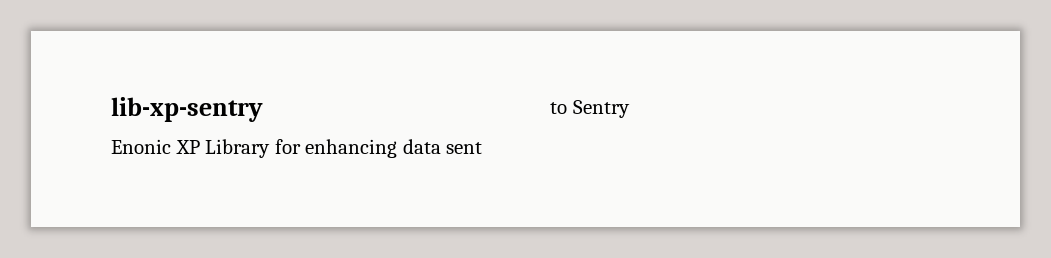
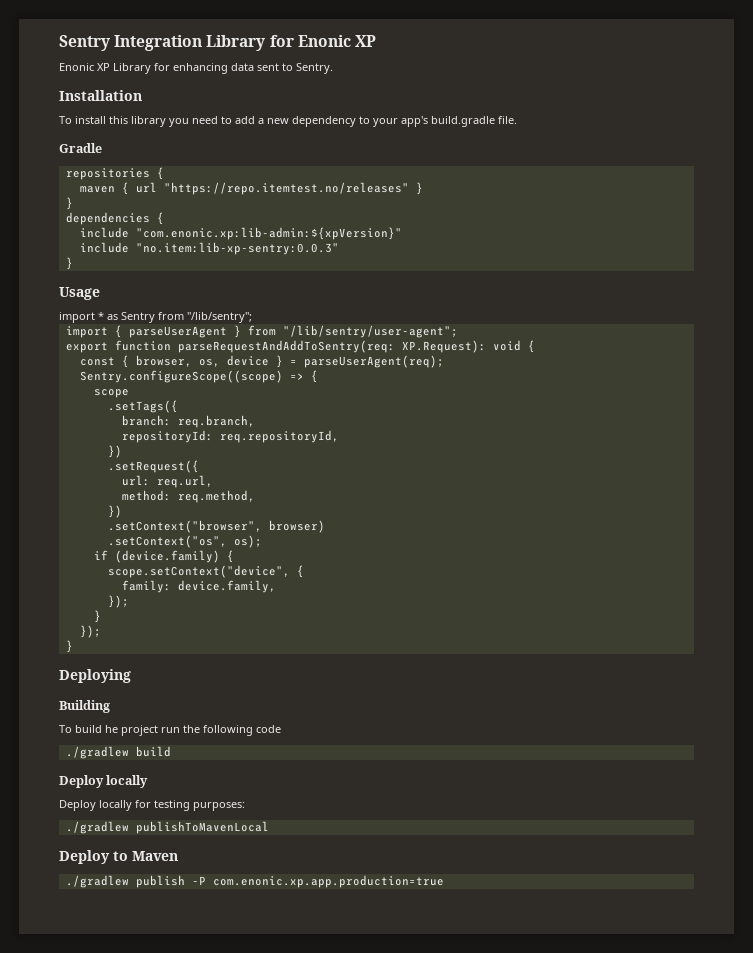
- lib-xp-sentry
+ Sentry Integration Library for Enonic XP
- Enonic XP Library for enhancing data sent to Sentry
+ Enonic XP Library for enhancing data sent to Sentry.
+ Installation
+ To install this library you need to add a new dependency to your app's build.gradle file.
+ Gradle
+ repositories {
+ maven { url "https://repo.itemtest.no/releases" }
+ }
+ dependencies {
+ include "com.enonic.xp:lib-admin:${xpVersion}"
+ include "no.item:lib-xp-sentry:0.0.3"
+ }
+ Usage
+ import * as Sentry from "/lib/sentry";
+ import { parseUserAgent } from "/lib/sentry/user-agent";
+ export function parseRequestAndAddToSentry(req: XP.Request): void {
+ const { browser, os, device } = parseUserAgent(req);
+ Sentry.configureScope((scope) => {
+ scope
+ .setTags({
+ branch: req.branch,
+ repositoryId: req.repositoryId,
+ })
+ .setRequest({
+ url: req.url,
+ method: req.method,
+ })
+ .setContext("browser", browser)
+ .setContext("os", os);
+ if (device.family) {
+ scope.setContext("device", {
+ family: device.family,
+ });
+ }
+ });
+ }
+ Deploying
+ Building
+ To build he project run the following code
+ ./gradlew build
+ Deploy locally
+ Deploy locally for testing purposes:
+ ./gradlew publishToMavenLocal
+ Deploy to Maven
+ ./gradlew publish -P com.enonic.xp.app.production=true

